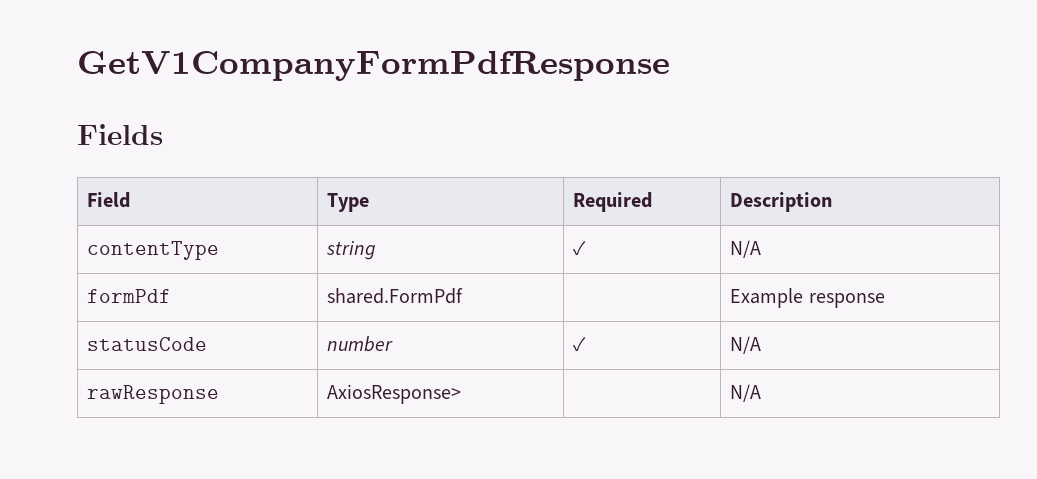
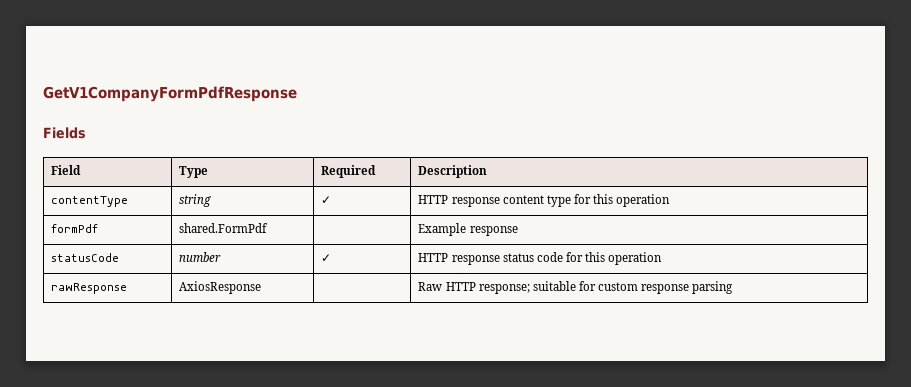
- contentType | string | ✓ | N/A
+ contentType | string | ✓ | HTTP response content type for this operation
- statusCode | number | ✓ | N/A
- rawResponse | AxiosResponse> | | N/A
+ statusCode | number | ✓ | HTTP response status code for this operation
+ rawResponse | AxiosResponse | | Raw HTTP response; suitable for custom response parsing

